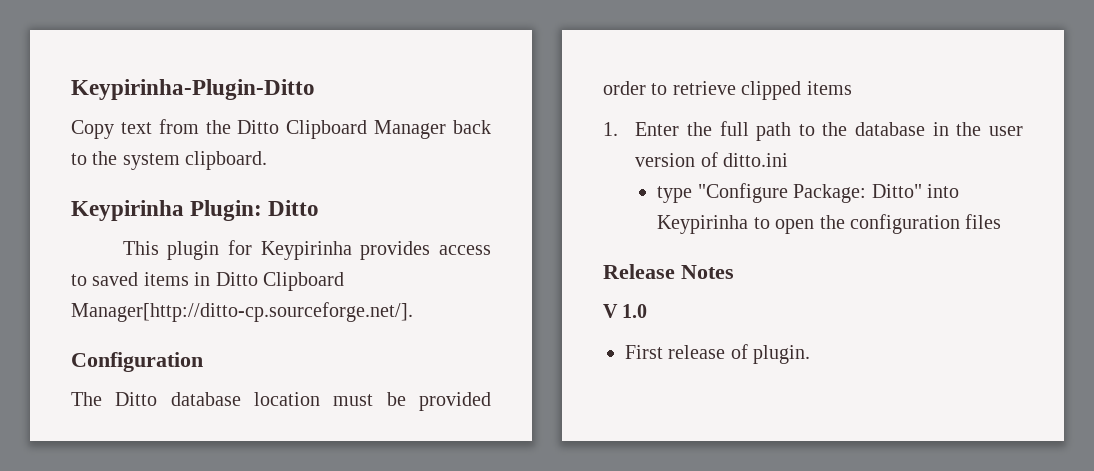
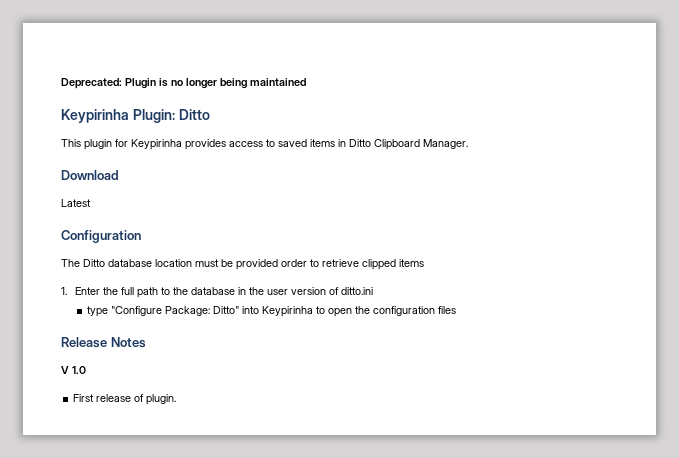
- Keypirinha-Plugin-Ditto
- Copy text from the Ditto Clipboard Manager back to the system clipboard.
+ Deprecated: Plugin is no longer being maintained
- This plugin for Keypirinha provides access to saved items in Ditto Clipboard Manager[http://ditto-cp.sourceforge.net/].
+ This plugin for Keypirinha provides access to saved items in Ditto Clipboard Manager.
+ Download
+ Latest

